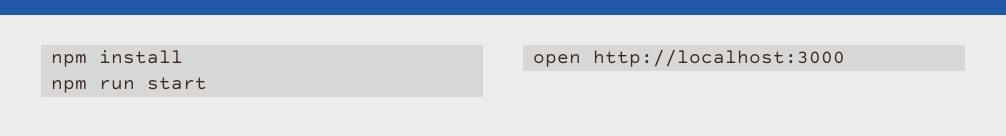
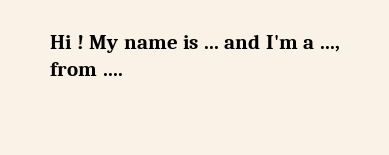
- npm install
- npm run start
- open http://localhost:3000
+ Hi ! My name is ... and I'm a ..., from ....

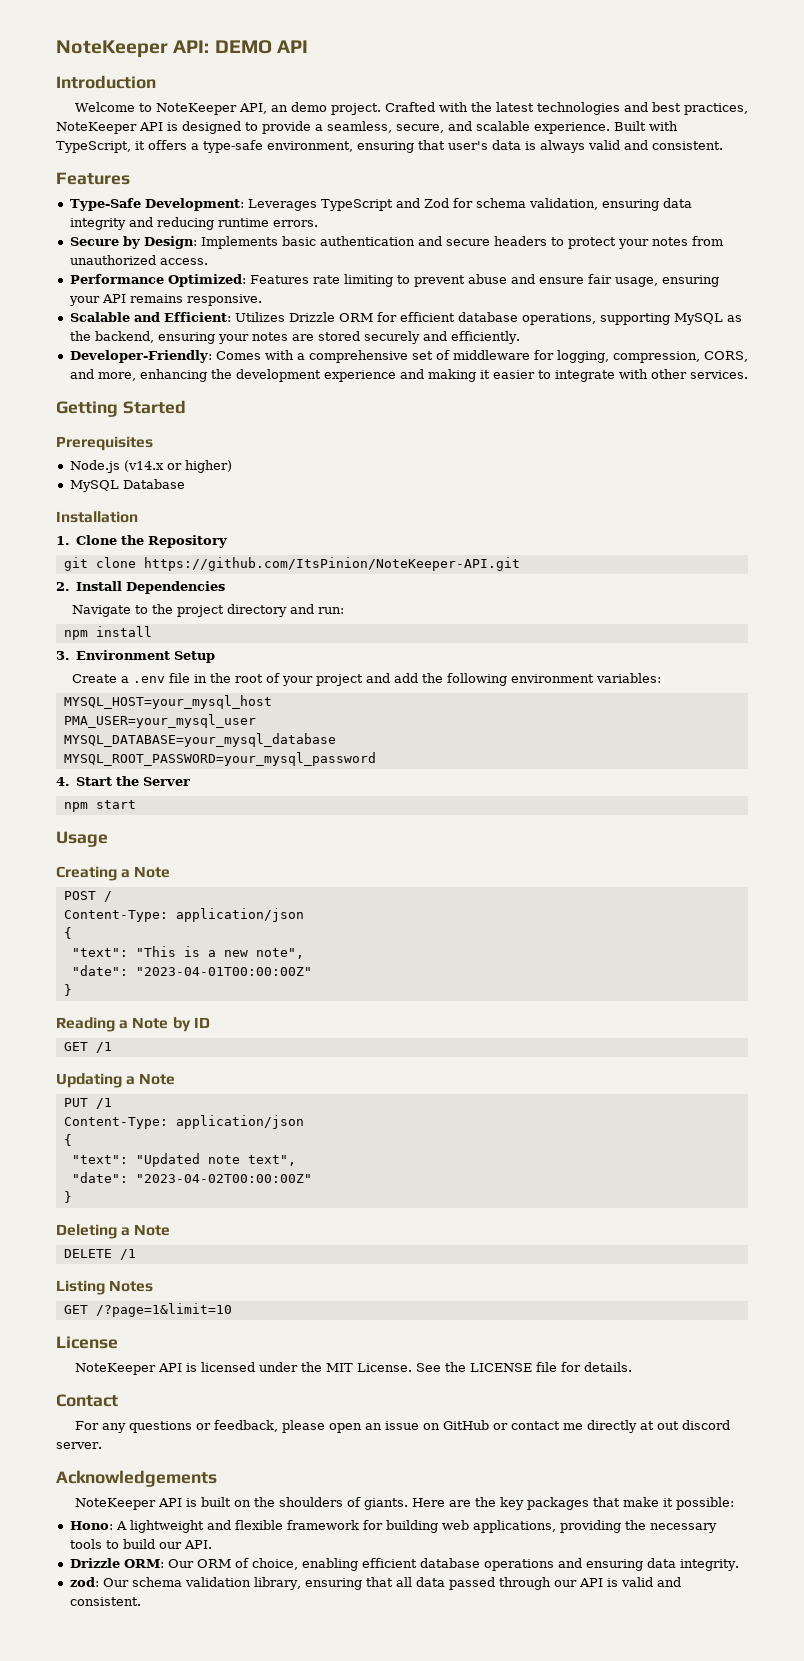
- Hi ! My name is ... and I'm a ..., from ....
+ NoteKeeper API: DEMO API
+ Introduction
+ Welcome to NoteKeeper API, an demo project. Crafted with the latest technologies and best practices, NoteKeeper API is designed to provide a seamless, secure, and scalable experience. Built with TypeScript, it offers a type-safe environment, ensuring that user's data is always valid and consistent.
+ Features
+ Type-Safe Development: Leverages TypeScript and Zod for schema validation, ensuring data integrity and reducing runtime errors.
+ Secure by Design: Implements basic authentication and secure headers to protect your notes from unauthorized access.
+ Performance Optimized: Features rate limiting to prevent abuse and ensure fair usage, ensuring your API remains responsive.
+ Scalable and Efficient: Utilizes Drizzle ORM for efficient database operations, supporting MySQL as the backend, ensuring your notes are stored securely and efficiently.
+ Developer-Friendly: Comes with a comprehensive set of middleware for logging, compression, CORS, and more, enhancing the development experience and making it easier to integrate with other services.
+ Getting Started
+ Prerequisites
+ Node.js (v14.x or higher)
+ MySQL Database
+ Installation
+ 1. Clone the Repository
+ git clone https://github.com/ItsPinion/NoteKeeper-API.git
+ 2. Install Dependencies
+ Navigate to the project directory and run:
+ npm install
+ 3. Environment Setup
+ Create a .env file in the root of your project and add the following environment variables:
+ MYSQL_HOST=your_mysql_host
+ PMA_USER=your_mysql_user
+ MYSQL_DATABASE=your_mysql_database
+ MYSQL_ROOT_PASSWORD=your_mysql_password
+ 4. Start the Server
+ npm start
+ Usage
+ Creating a Note
+ POST /
+ Content-Type: application/json
+ {
+ "text": "This is a new note",
+ "date": "2023-04-01T00:00:00Z"
+ }
+ Reading a Note by ID
+ GET /1
+ Updating a Note
+ PUT /1
+ Content-Type: application/json
+ {
+ "text": "Updated note text",
+ "date": "2023-04-02T00:00:00Z"
+ }
+ Deleting a Note
+ DELETE /1
+ Listing Notes
+ GET /?page=1&limit=10
+ License
+ NoteKeeper API is licensed under the MIT License. See the LICENSE file for details.
+ Contact
+ For any questions or feedback, please open an issue on GitHub or contact me directly at out discord server.
+ Acknowledgements
+ NoteKeeper API is built on the shoulders of giants. Here are the key packages that make it possible:
+ Hono: A lightweight and flexible framework for building web applications, providing the necessary tools to build our API.
+ Drizzle ORM: Our ORM of choice, enabling efficient database operations and ensuring data integrity.
+ zod: Our schema validation library, ensuring that all data passed through our API is valid and consistent.

